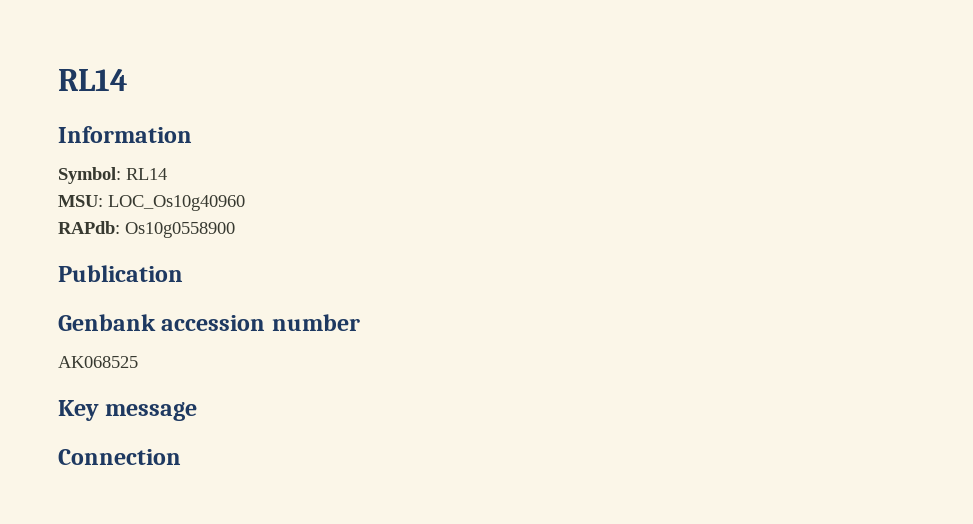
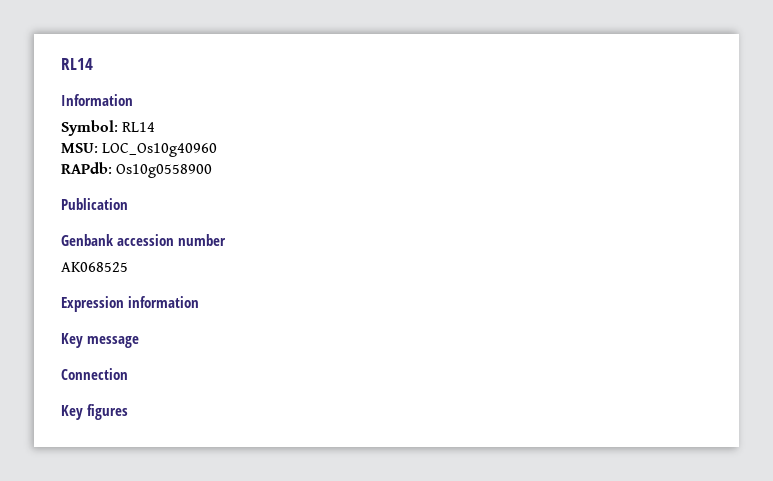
+ Expression information
+ Key figures

